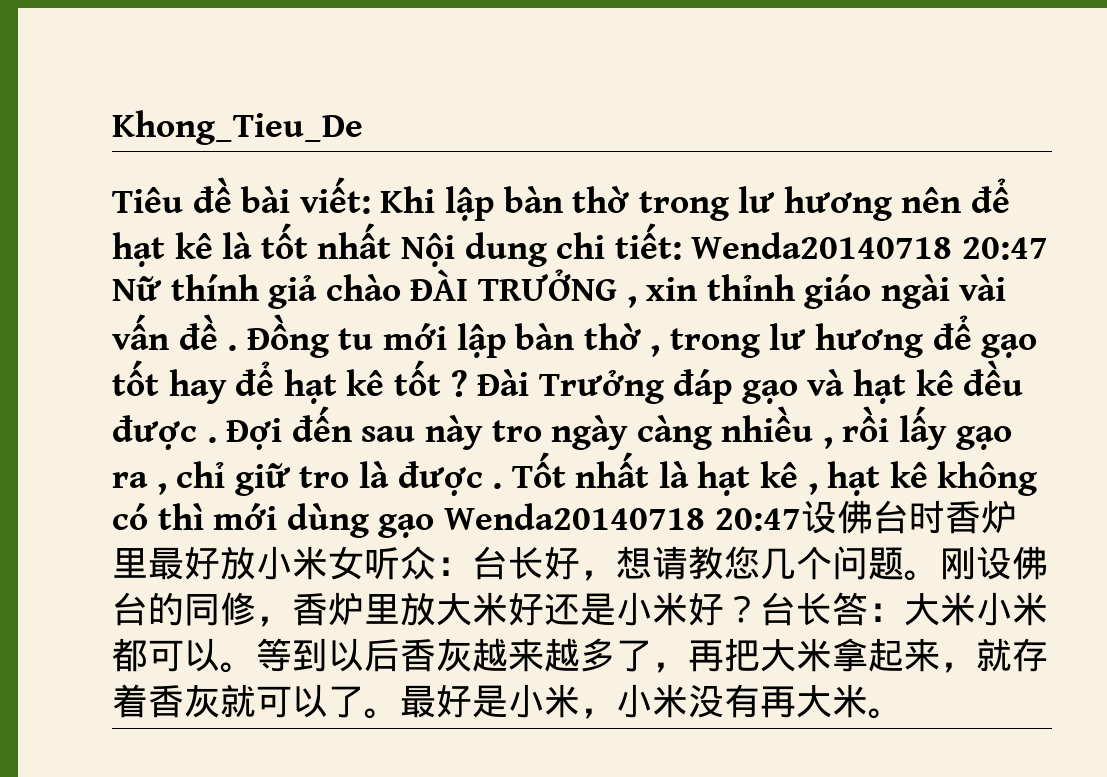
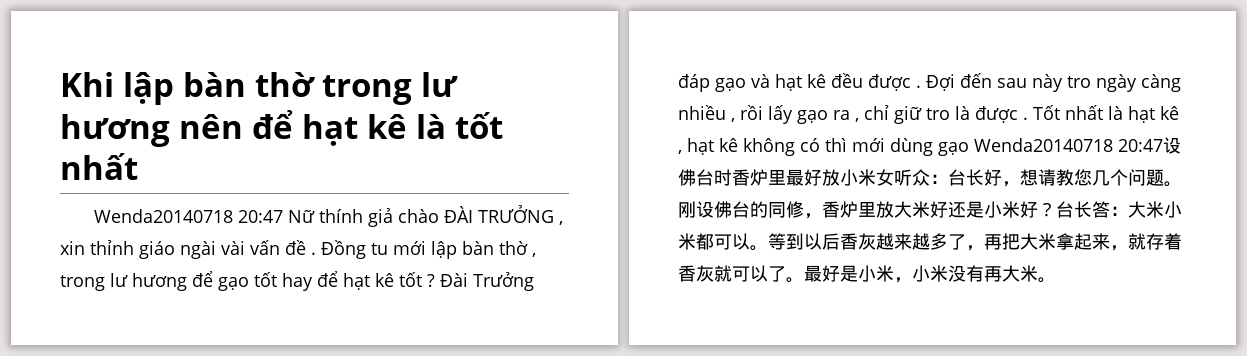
- Khong_Tieu_De
- Tiêu đề bài viết: Khi lập bàn thờ trong lư hương nên để hạt kê là tốt nhất Nội dung chi tiết: Wenda20140718 20:47 Nữ thính giả chào ĐÀI TRƯỞNG , xin thỉnh giáo ngài vài vấn đề .
+ Khi lập bàn thờ trong lư hương nên để hạt kê là tốt nhất
+ Wenda20140718 20:47 Nữ thính giả chào ĐÀI TRƯỞNG , xin thỉnh giáo ngài vài vấn đề .

